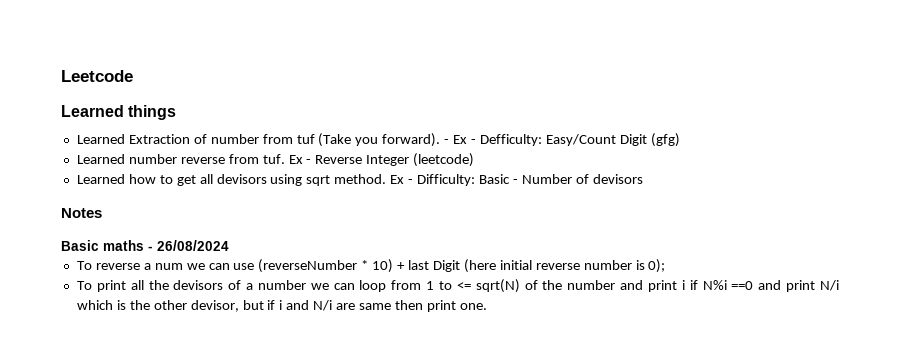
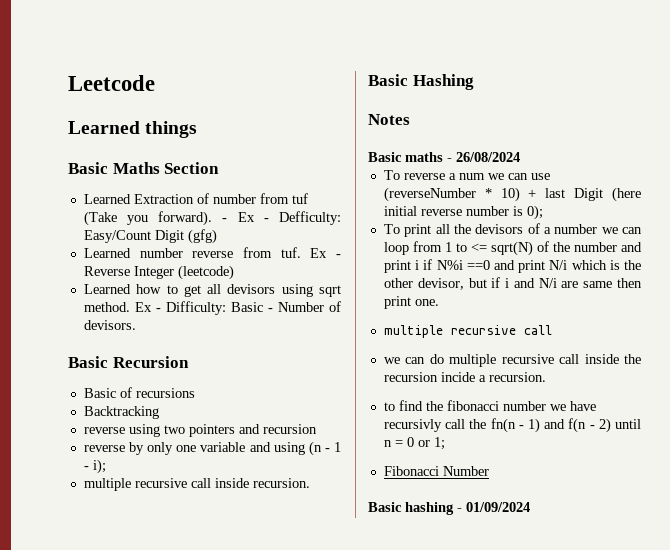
+ Basic Maths Section
- Ex - Difficulty: Basic - Number of devisors
+ Ex - Difficulty: Basic - Number of devisors.
+ Basic Recursion
+ Basic of recursions
+ Backtracking
+ reverse using two pointers and recursion
+ reverse by only one variable and using (n - 1 - i);
+ multiple recursive call inside recursion.
+ Basic Hashing
  To print all the devisors of a number we can loop from 1 to <= sqrt(N) of the number and print i if N%i ==0 and print N/i which is the other devisor, but if i and N/i are same then print one.
+ multiple recursive call
+ we can do multiple recursive call inside the recursion incide a recursion.
+ to find the fibonacci number we have recursivly call the fn(n - 1) and f(n - 2) until n = 0 or 1;
+ Fibonacci Number
+ Basic hashing - 01/09/2024

